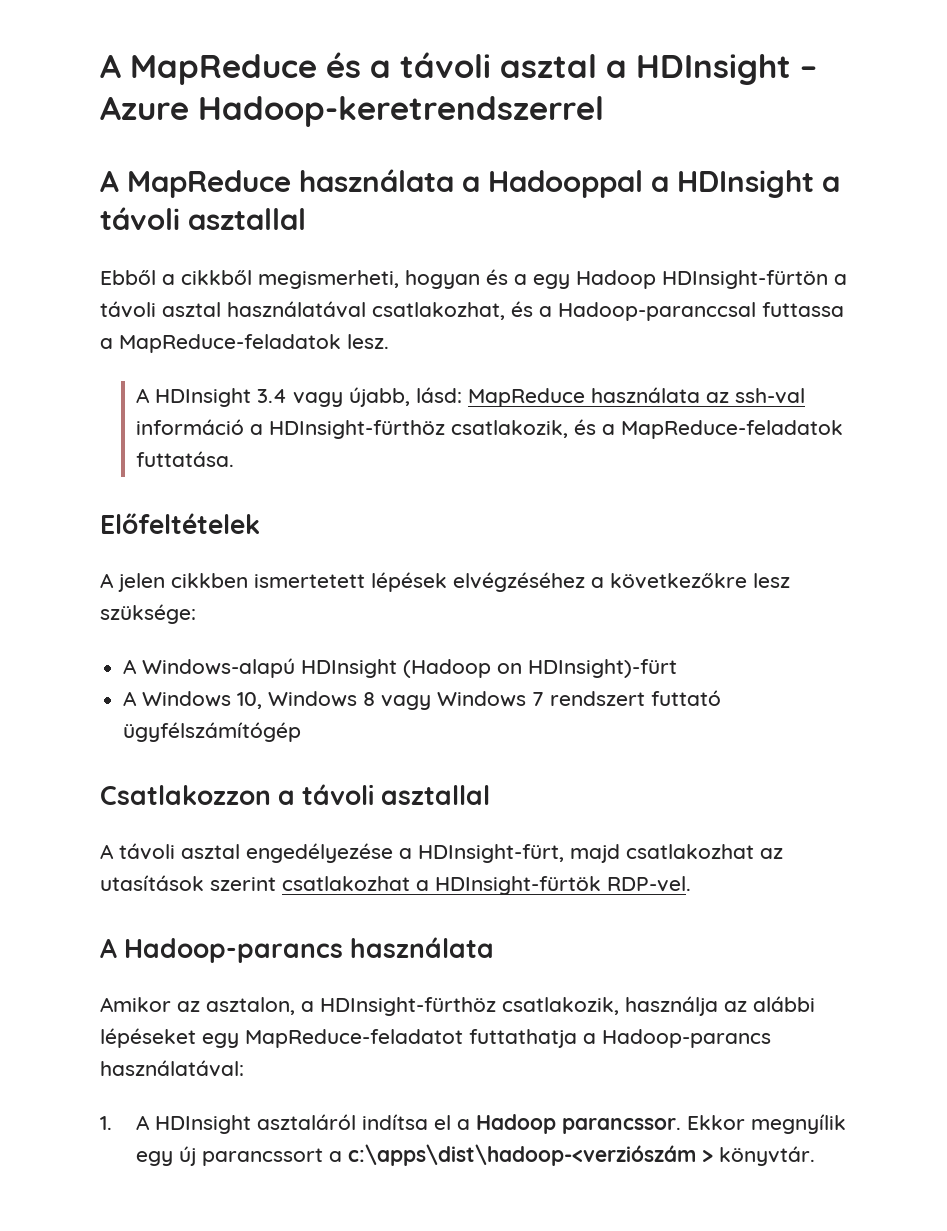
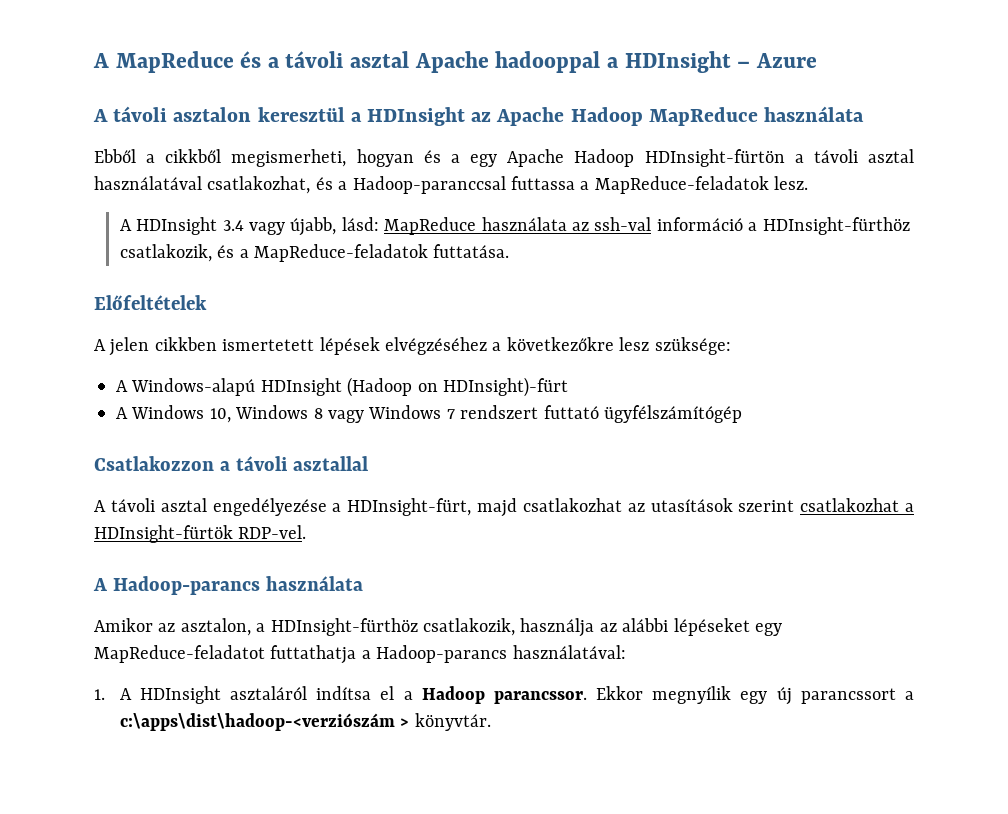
- A MapReduce és a távoli asztal a HDInsight – Azure Hadoop-keretrendszerrel
- A MapReduce használata a Hadooppal a HDInsight a távoli asztallal
+ A MapReduce és a távoli asztal Apache hadooppal a HDInsight – Azure
+ A távoli asztalon keresztül a HDInsight az Apache Hadoop MapReduce használata
- Ebből a cikkből megismerheti, hogyan és a egy Hadoop HDInsight-fürtön a távoli asztal használatával csatlakozhat, és a Hadoop-paranccsal futtassa a MapReduce-feladatok lesz.
+ Ebből a cikkből megismerheti, hogyan és a egy Apache Hadoop HDInsight-fürtön a távoli asztal használatával csatlakozhat, és a Hadoop-paranccsal futtassa a MapReduce-feladatok lesz.

